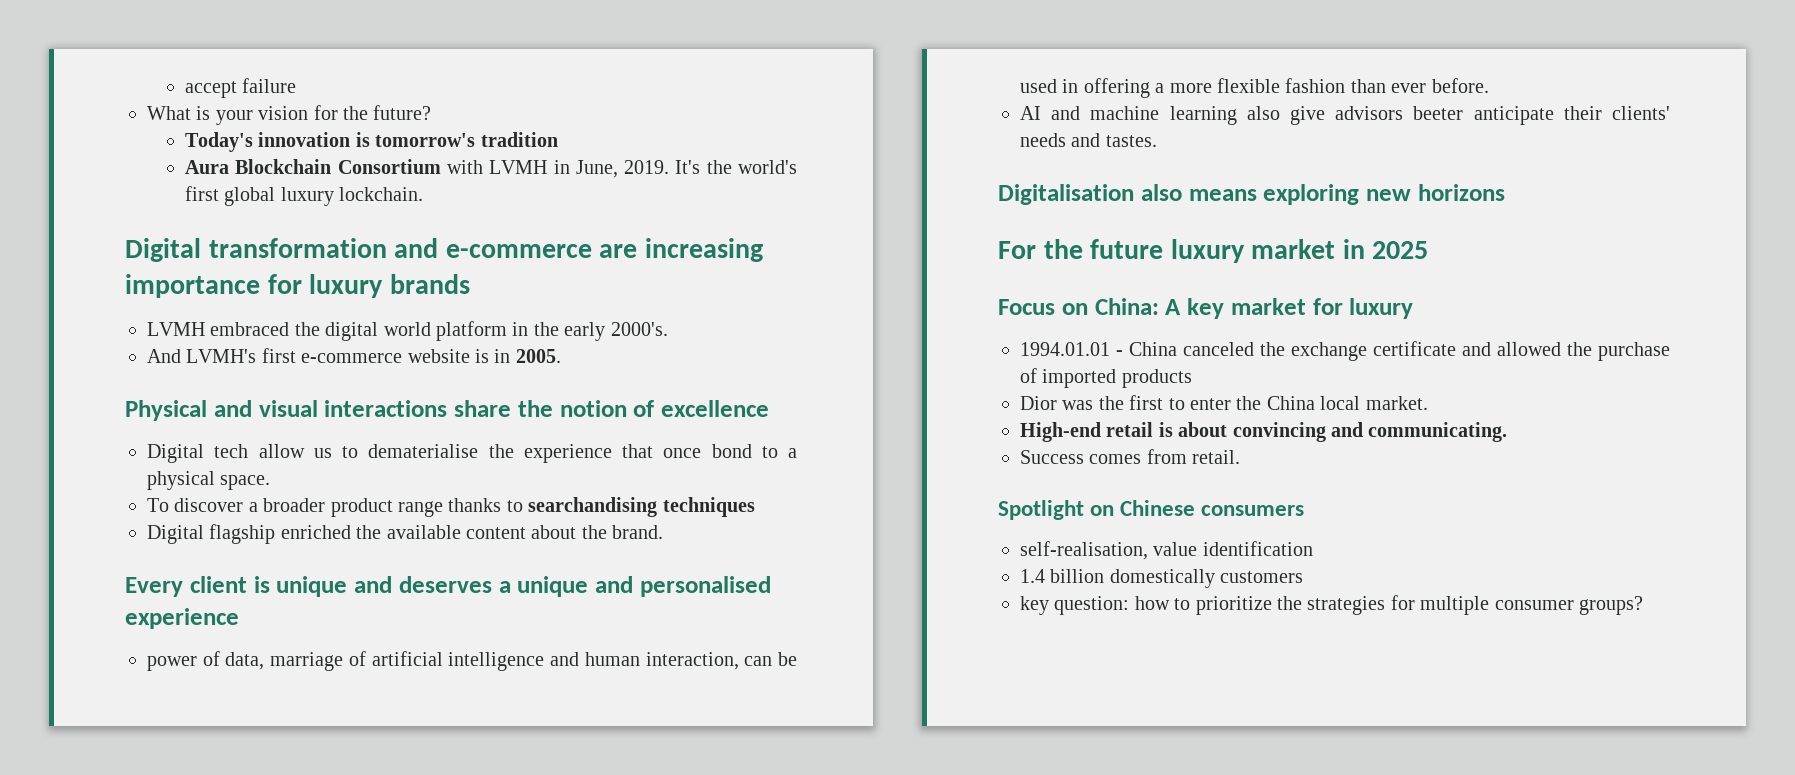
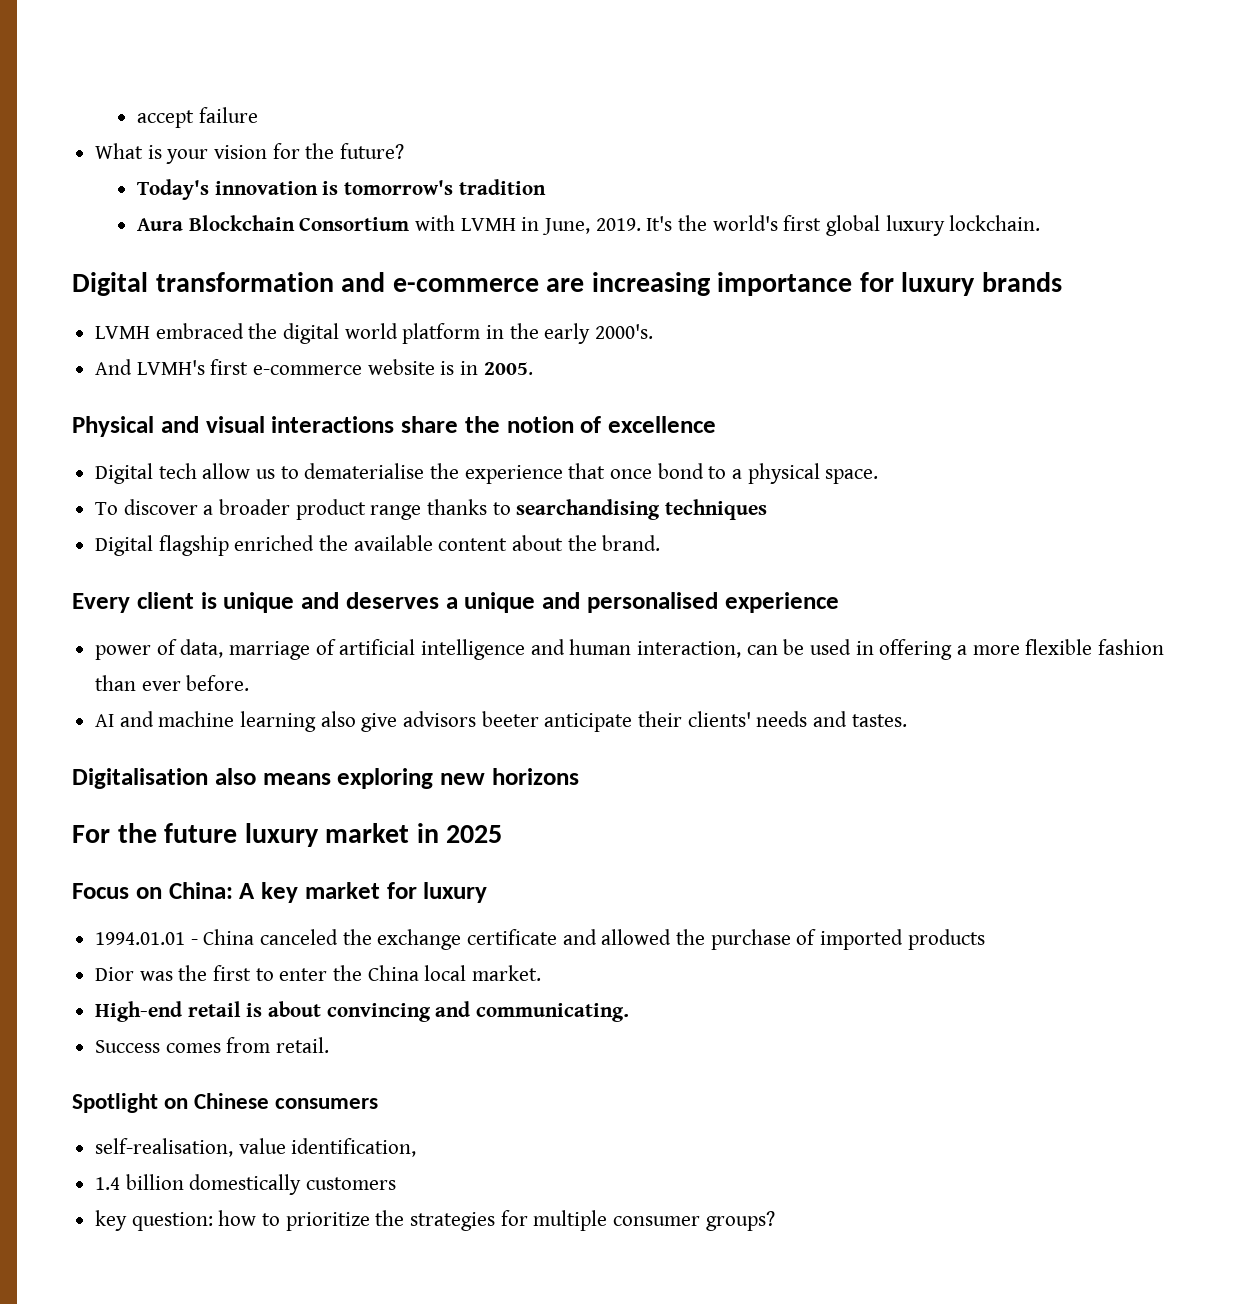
- self-realisation, value identification
+ self-realisation, value identification,

